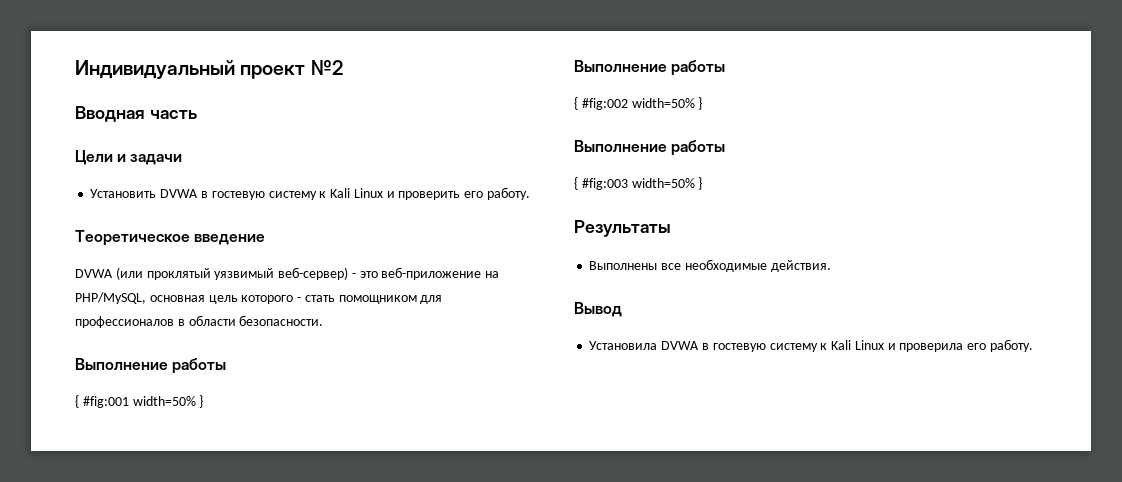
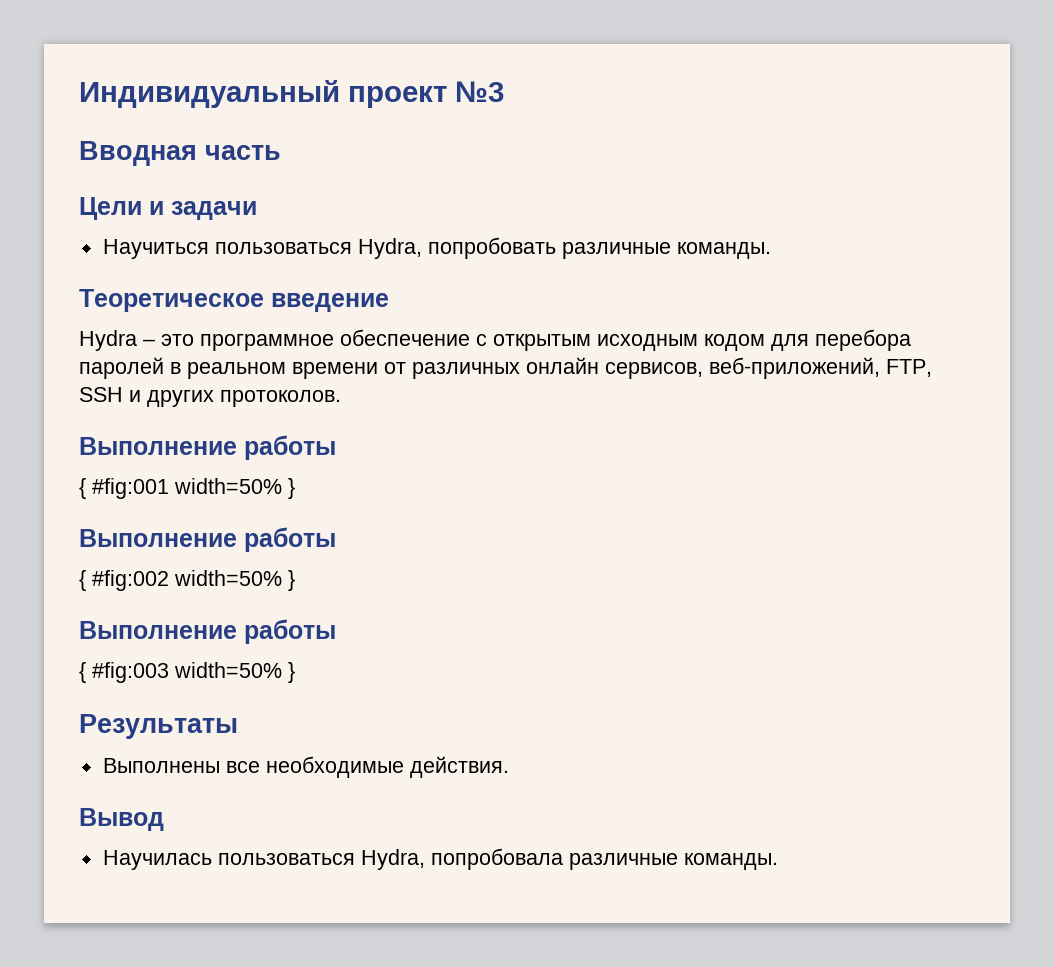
- Индивидуальный проект №2
+ Индивидуальный проект №3
- Установить DVWA в гостевую систему к Kali Linux и проверить его работу.
+ Научиться пользоваться Hydra, попробовать различные команды.
  Теоретическое введение
- DVWA (или проклятый уязвимый веб-сервер) - это веб-приложение на PHP/MySQL, основная цель которого - стать помощником для профессионалов в области безопасности.
+ Hydra – это программное обеспечение с открытым исходным кодом для перебора паролей в реальном времени от различных онлайн сервисов, веб-приложений, FTP, SSH и других протоколов.
- Установила DVWA в гостевую систему к Kali Linux и проверила его работу.
+ Научилась пользоваться Hydra, попробовала различные команды.

